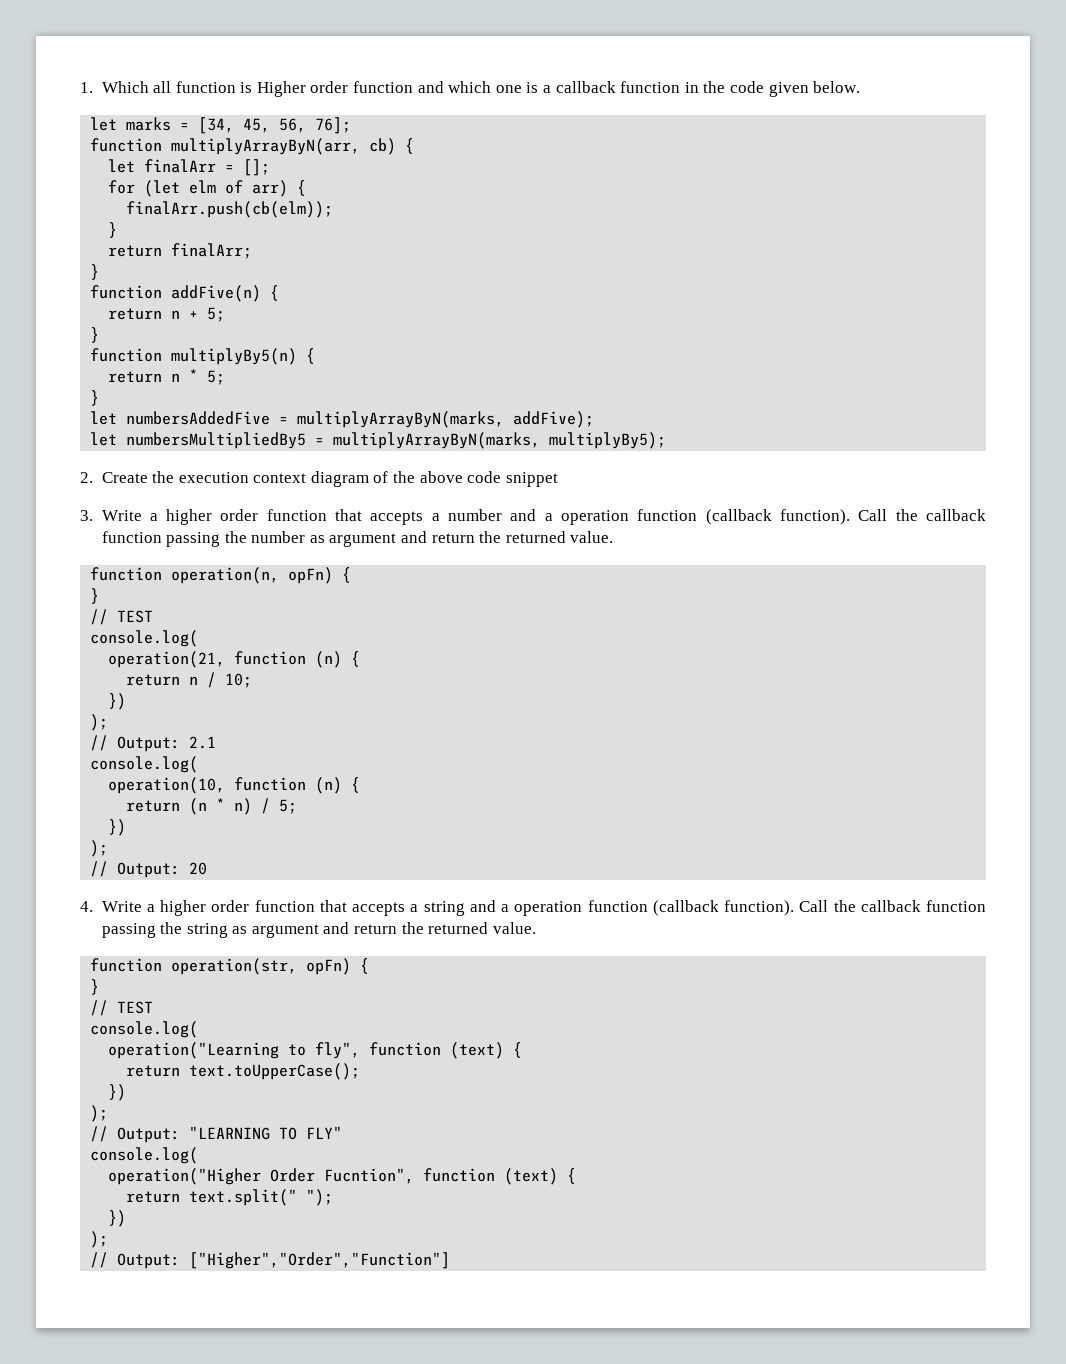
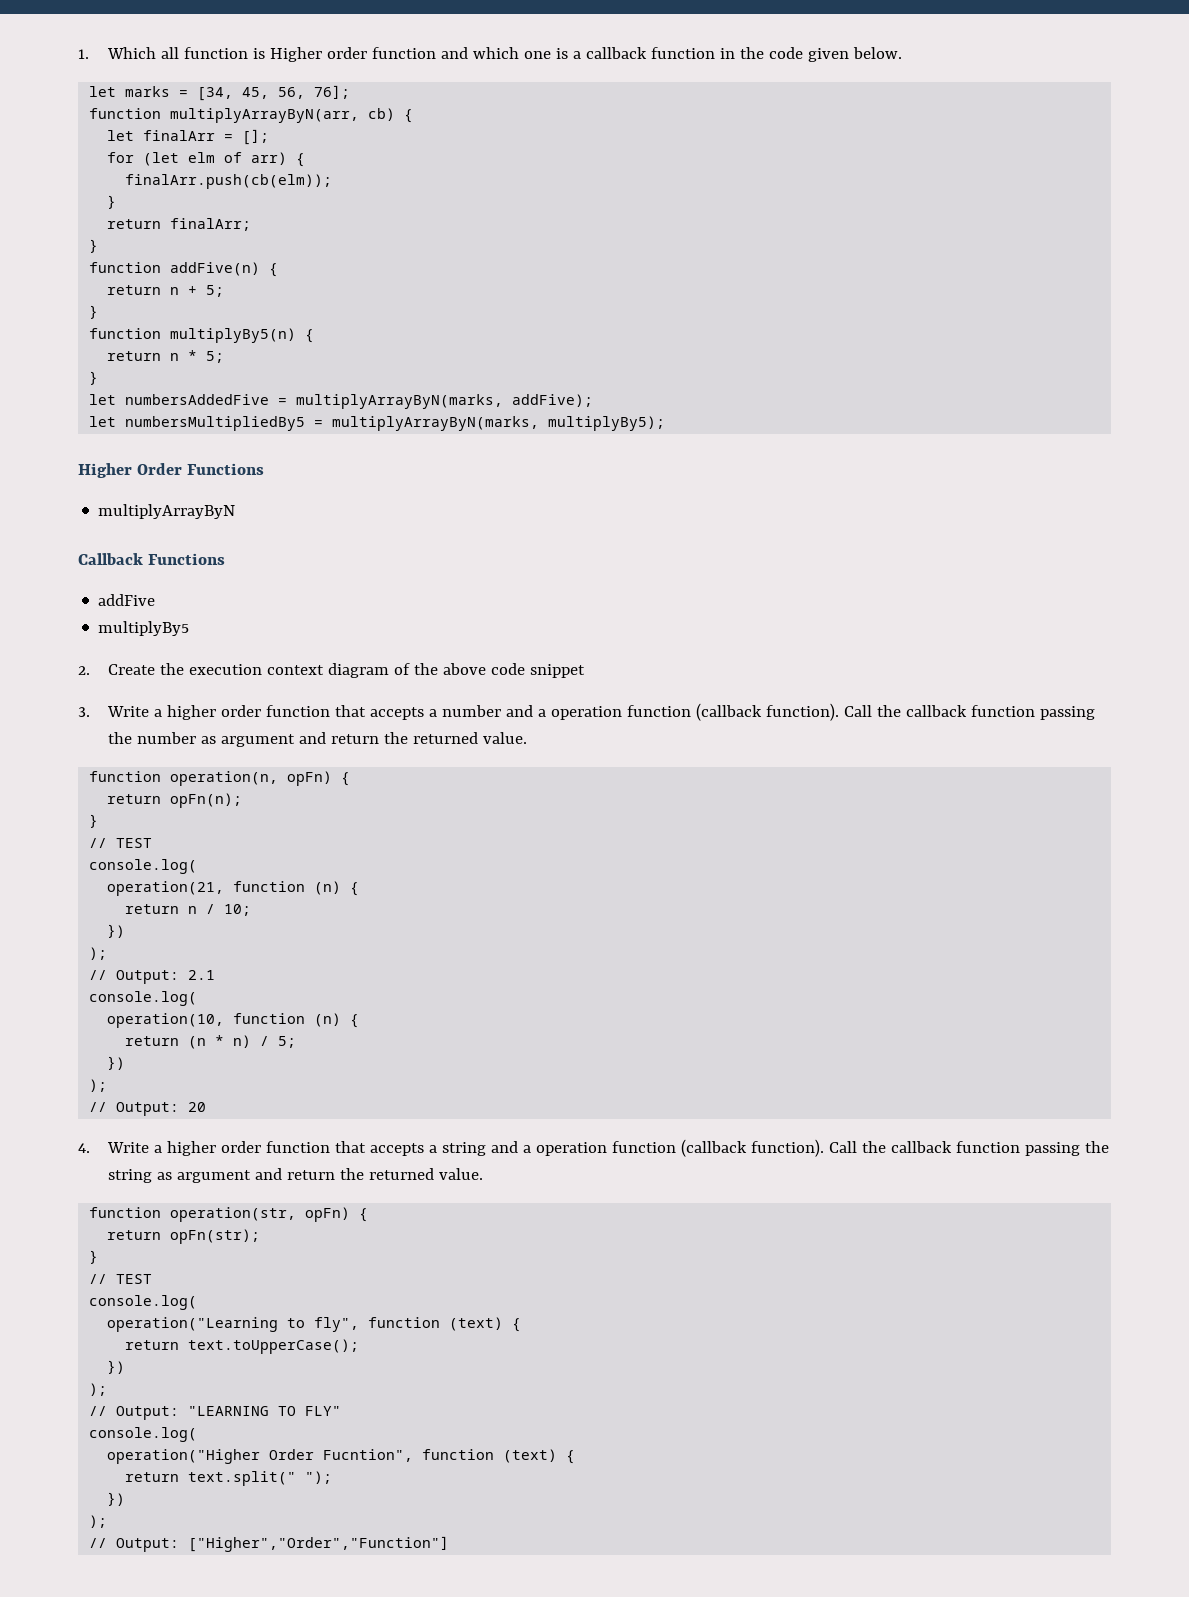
+ Higher Order Functions
+ multiplyArrayByN
+ Callback Functions
+ addFive
+ multiplyBy5
+ return opFn(n);
+ return opFn(str);

